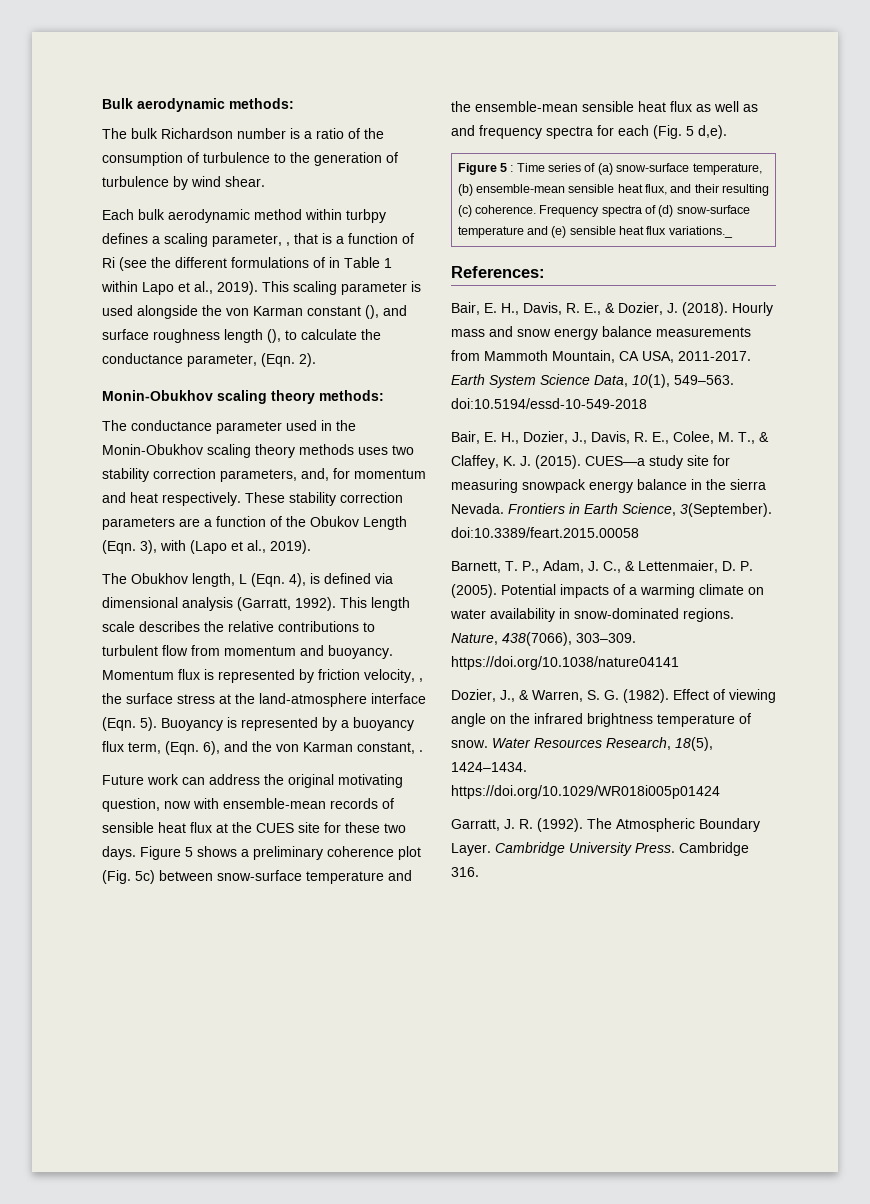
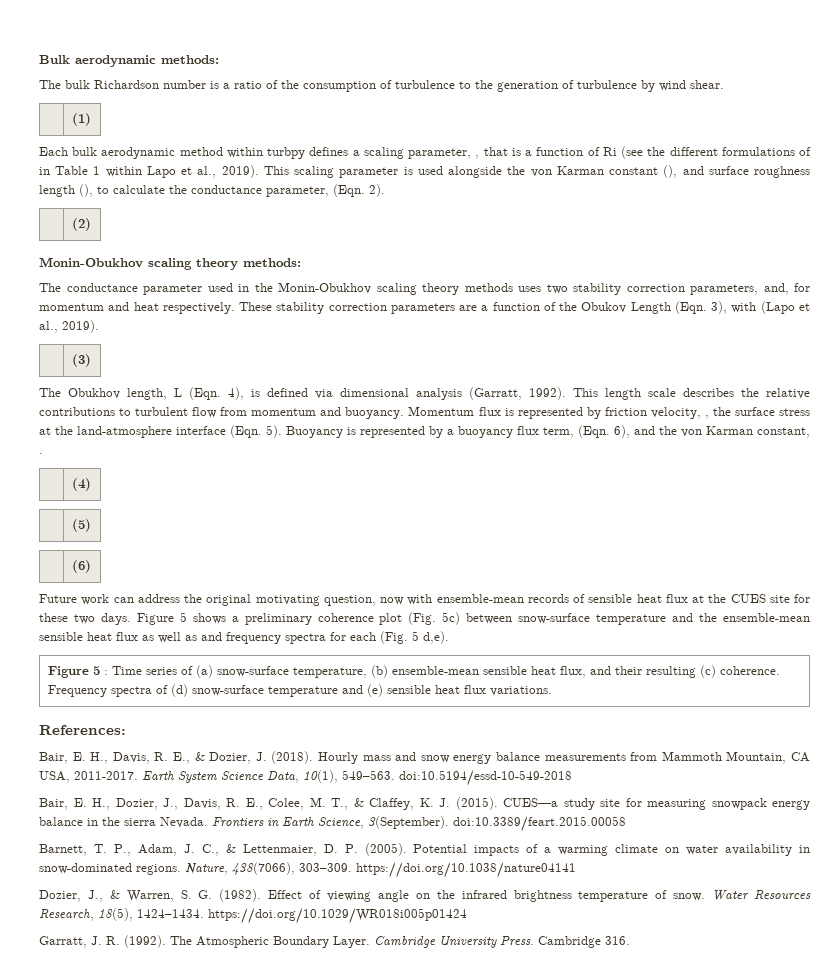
+ | (1)
+ | (2)
+ | (3)
+ | (4)
+ | (5)
+ | (6)
- Figure 5 : Time series of (a) snow-surface temperature, (b) ensemble-mean sensible heat flux, and their resulting (c) coherence. Frequency spectra of (d) snow-surface temperature and (e) sensible heat flux variations._
+ Figure 5 : Time series of (a) snow-surface temperature, (b) ensemble-mean sensible heat flux, and their resulting (c) coherence. Frequency spectra of (d) snow-surface temperature and (e) sensible heat flux variations.

